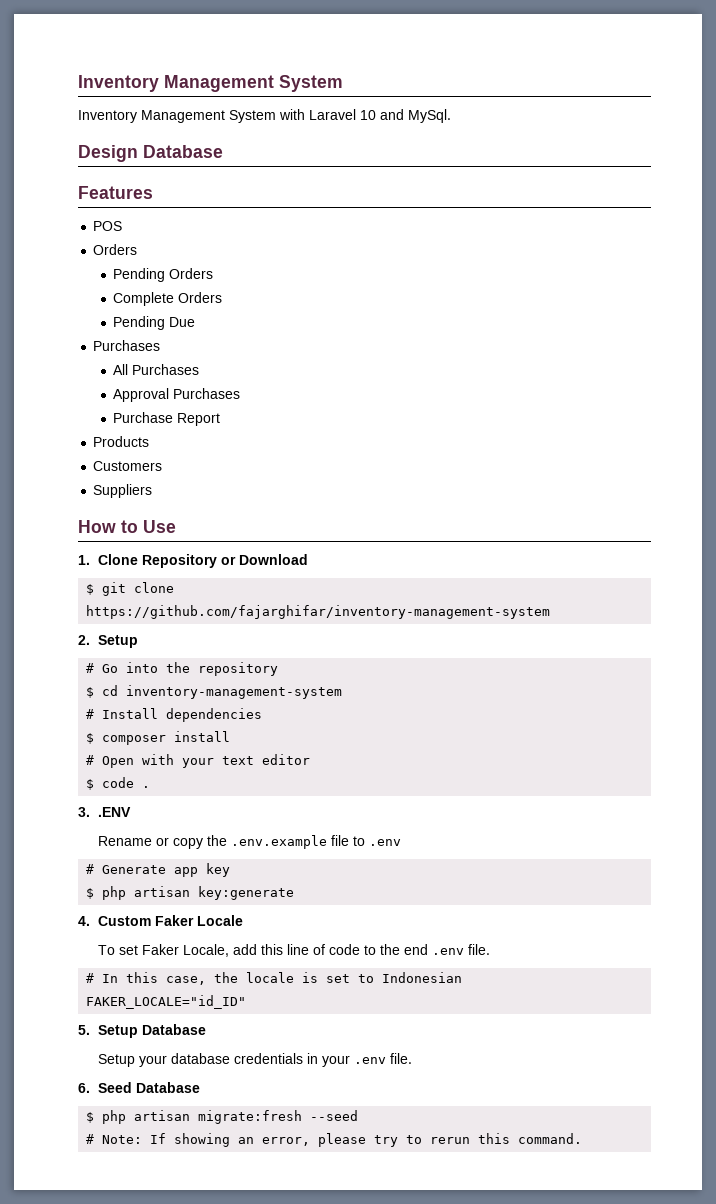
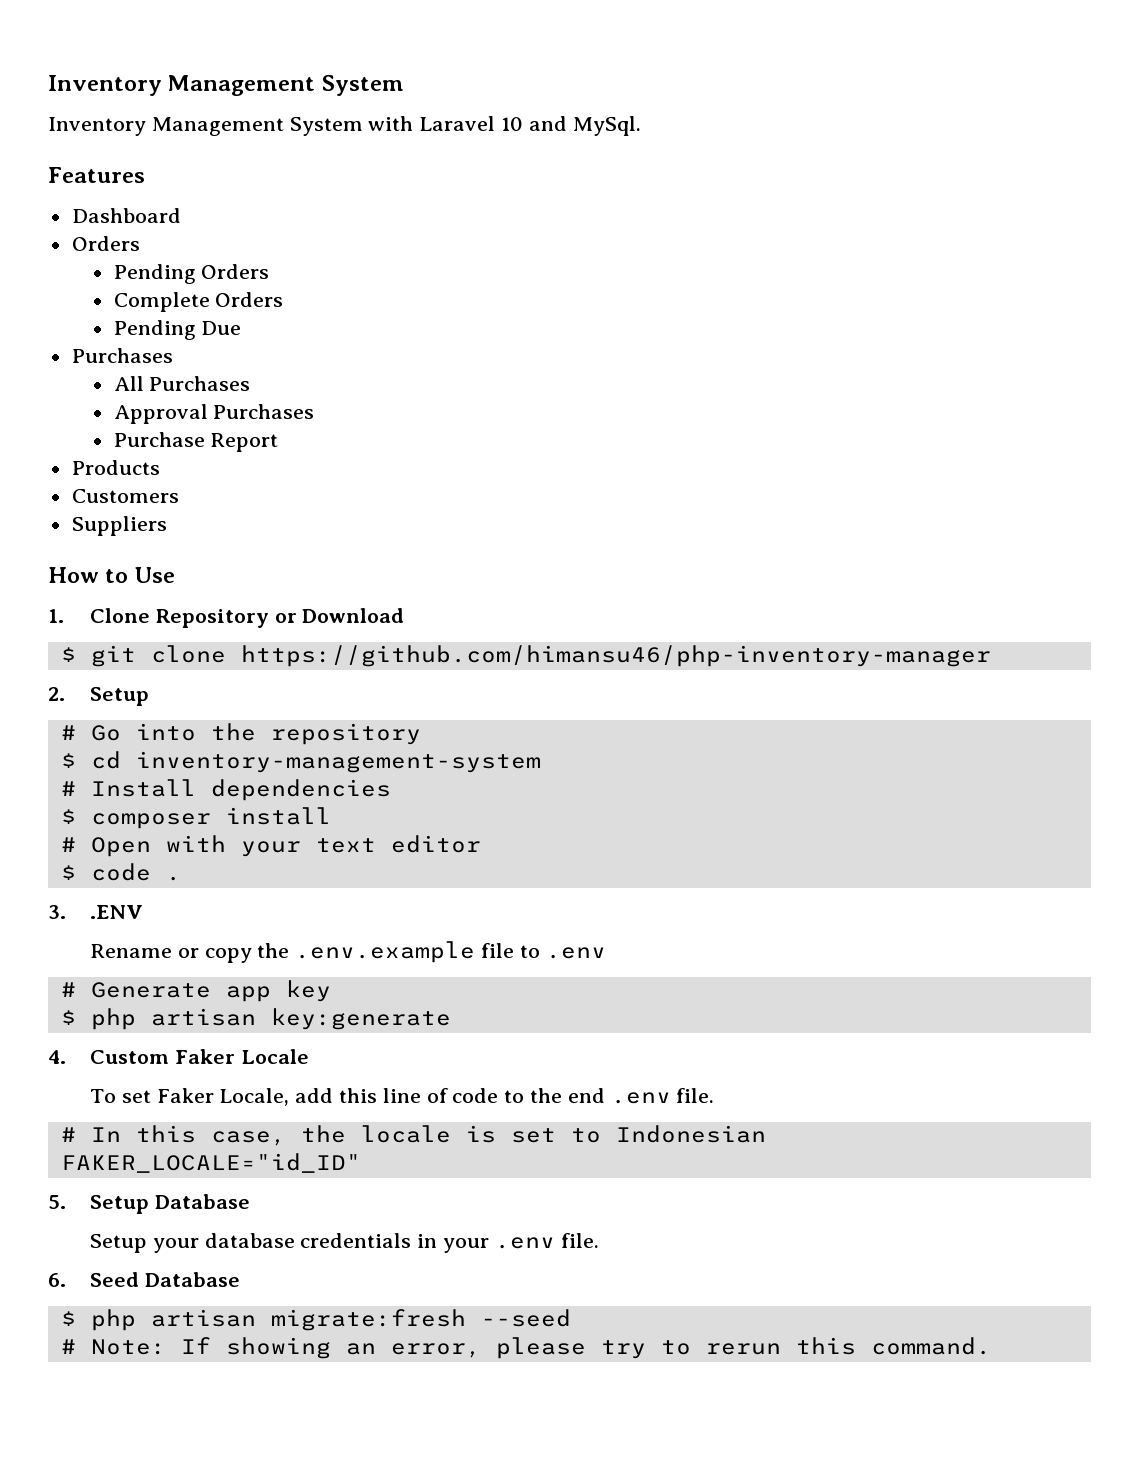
- Design Database
- POS
+ Dashboard
- $ git clone https://github.com/fajarghifar/inventory-management-system
+ $ git clone https://github.com/himansu46/php-inventory-manager

